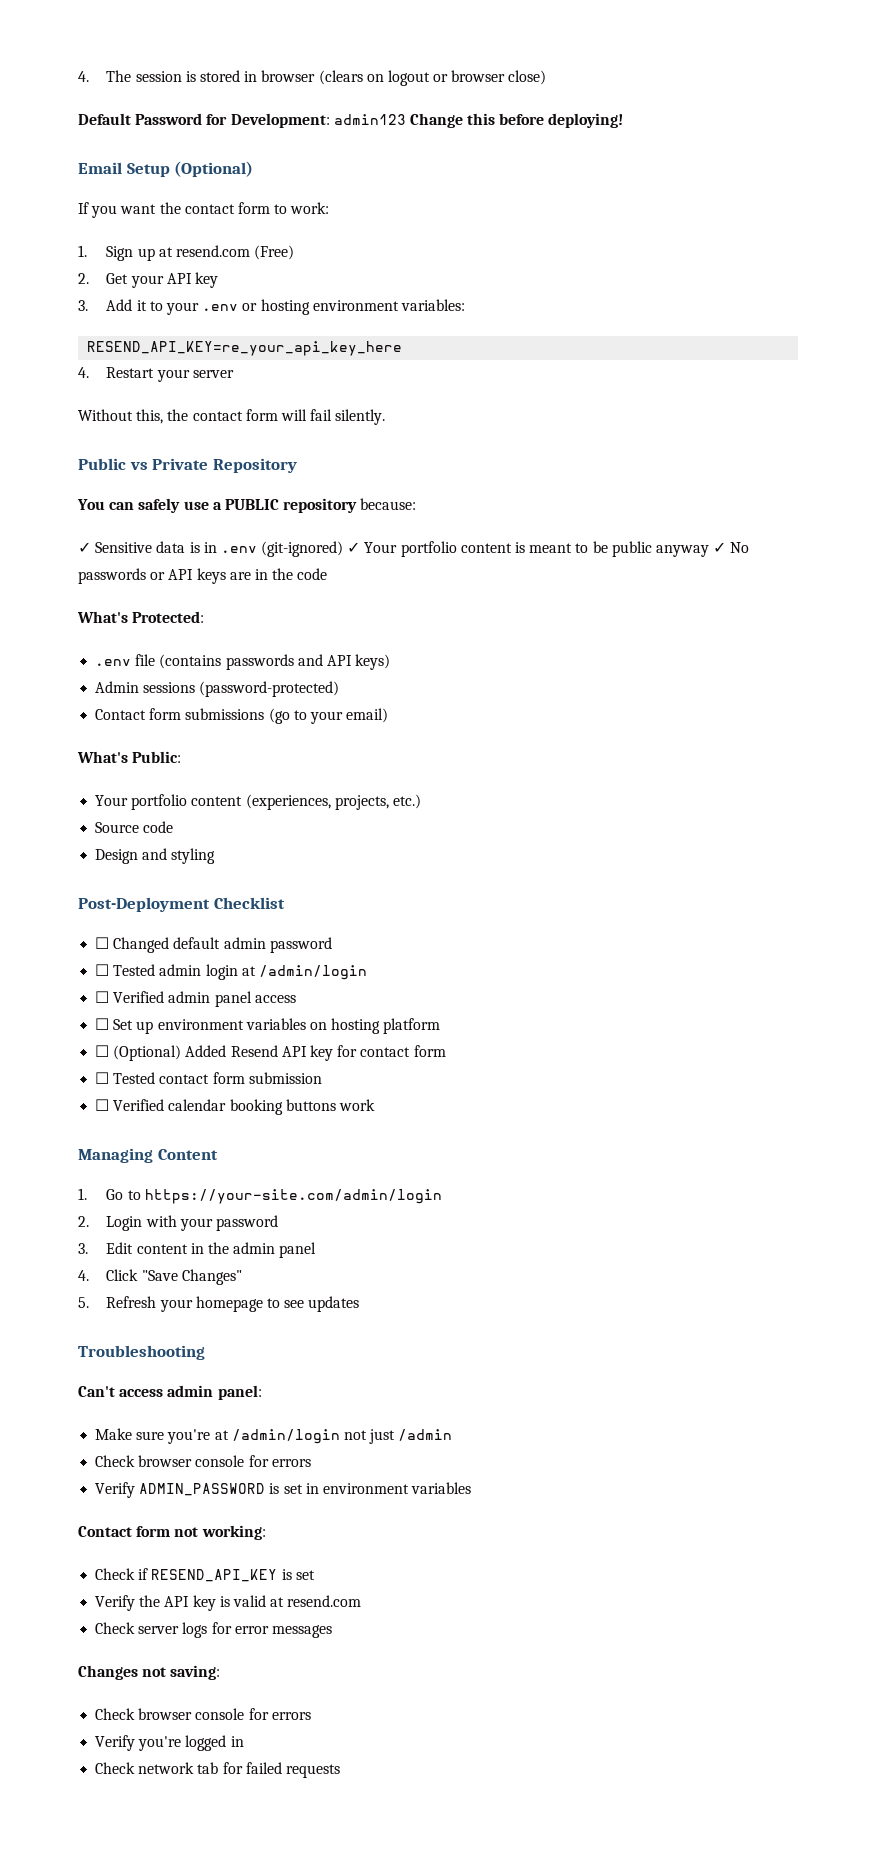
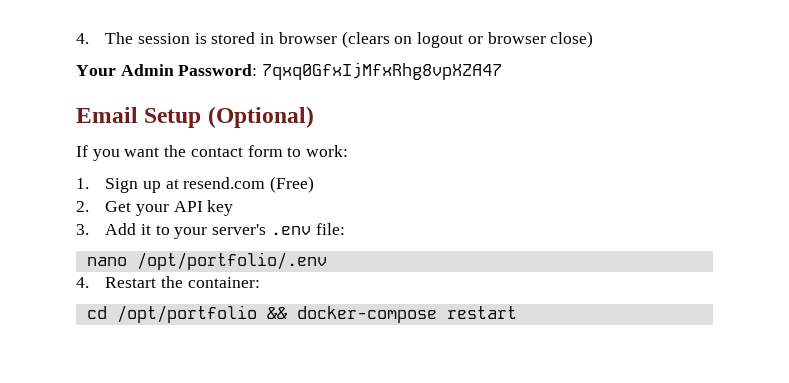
- Default Password for Development: admin123 Change this before deploying!
+ Your Admin Password: 7qxq0GfxIjMfxRhg8vpXZA47
- 3. Add it to your .env or hosting environment variables:
- RESEND_API_KEY=re_your_api_key_here
- 4. Restart your server
- Without this, the contact form will fail silently.
- Public vs Private Repository
- You can safely use a PUBLIC repository because:
- ✓ Sensitive data is in .env (git-ignored) ✓ Your portfolio content is meant to be public anyway ✓ No passwords or API keys are in the code
- What's Protected:
- .env file (contains passwords and API keys)
- Admin sessions (password-protected)
- Contact form submissions (go to your email)
- What's Public:
- Your portfolio content (experiences, projects, etc.)
- Source code
- Design and styling
- Post-Deployment Checklist
- ☐ Changed default admin password
- ☐ Tested admin login at /admin/login
- ☐ Verified admin panel access
- ☐ Set up environment variables on hosting platform
- ☐ (Optional) Added Resend API key for contact form
- ☐ Tested contact form submission
- ☐ Verified calendar booking buttons work
- Managing Content
- 1. Go to https://your-site.com/admin/login
- 2. Login with your password
- 3. Edit content in the admin panel
- 4. Click "Save Changes"
- 5. Refresh your homepage to see updates
- Troubleshooting
- Can't access admin panel:
- Make sure you're at /admin/login not just /admin
- Check browser console for errors
- Verify ADMIN_PASSWORD is set in environment variables
- Contact form not working:
- Check if RESEND_API_KEY is set
- Verify the API key is valid at resend.com
- Check server logs for error messages
- Changes not saving:
- Check browser console for errors
- Verify you're logged in
- Check network tab for failed requests
+ 3. Add it to your server's .env file:
+ nano /opt/portfolio/.env
+ 4. Restart the container:
+ cd /opt/portfolio && docker-compose restart

